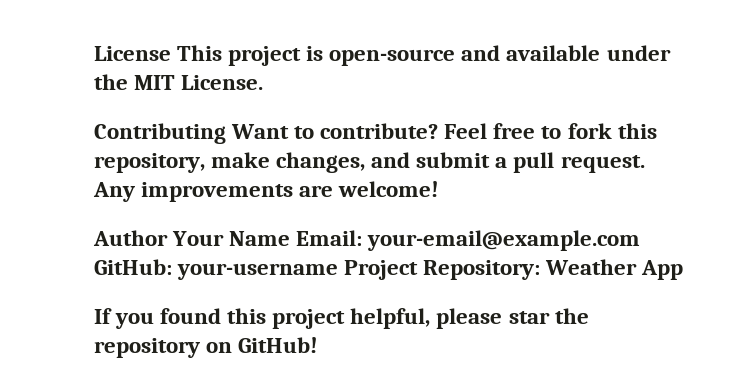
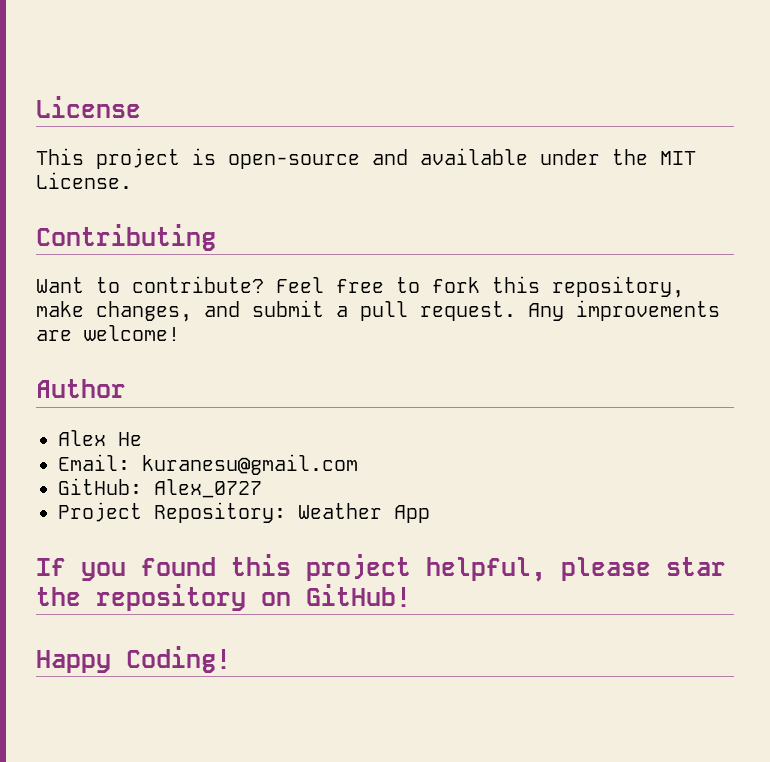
- License This project is open-source and available under the MIT License.
+ License
+ This project is open-source and available under the MIT License.
- Contributing Want to contribute?
+ Contributing
+ Want to contribute?
- Author Your Name Email: your-email@example.com GitHub: your-username Project Repository: Weather App
+ Author
+ Alex He
+ Email: kuranesu@gmail.com
+ GitHub: Alex_0727
+ Project Repository: Weather App
+ Happy Coding!

